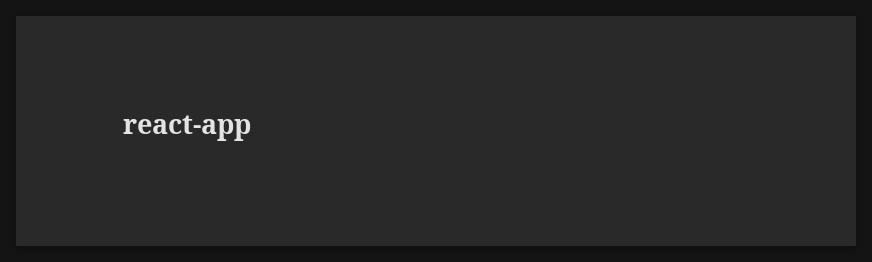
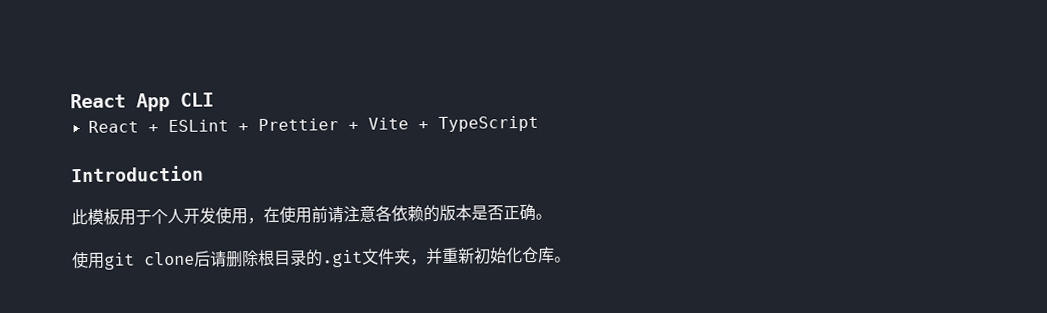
- react-app
+ React App CLI
+ React + ESLint + Prettier + Vite + TypeScript
+ Introduction
+ 此模板用于个人开发使用，在使用前请注意各依赖的版本是否正确。
+ 使用git clone后请删除根目录的.git文件夹，并重新初始化仓库。

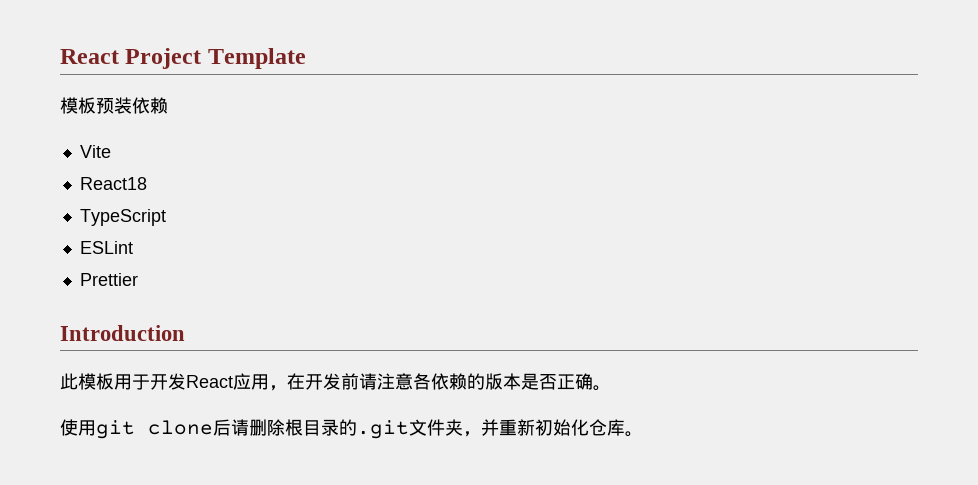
- React App CLI
- React + ESLint + Prettier + Vite + TypeScript
+ React Project Template
+ 模板预装依赖
+ Vite
+ React18
+ TypeScript
+ ESLint
+ Prettier
- 此模板用于个人开发使用，在使用前请注意各依赖的版本是否正确。
+ 此模板用于开发React应用，在开发前请注意各依赖的版本是否正确。

